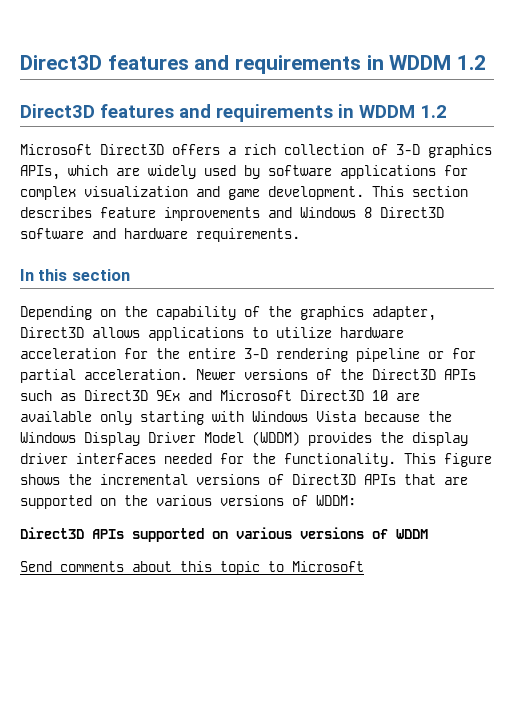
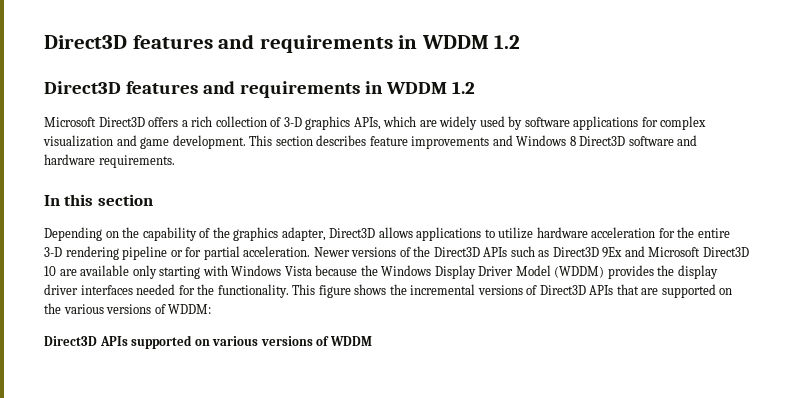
- Send comments about this topic to Microsoft

